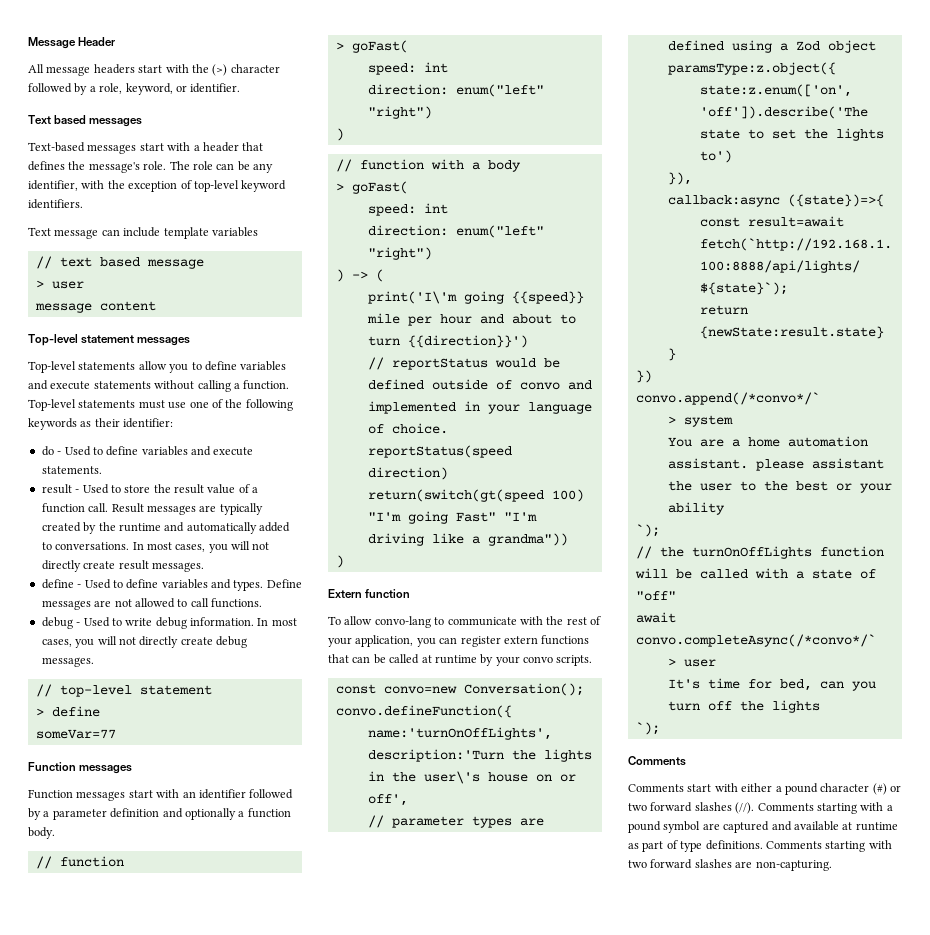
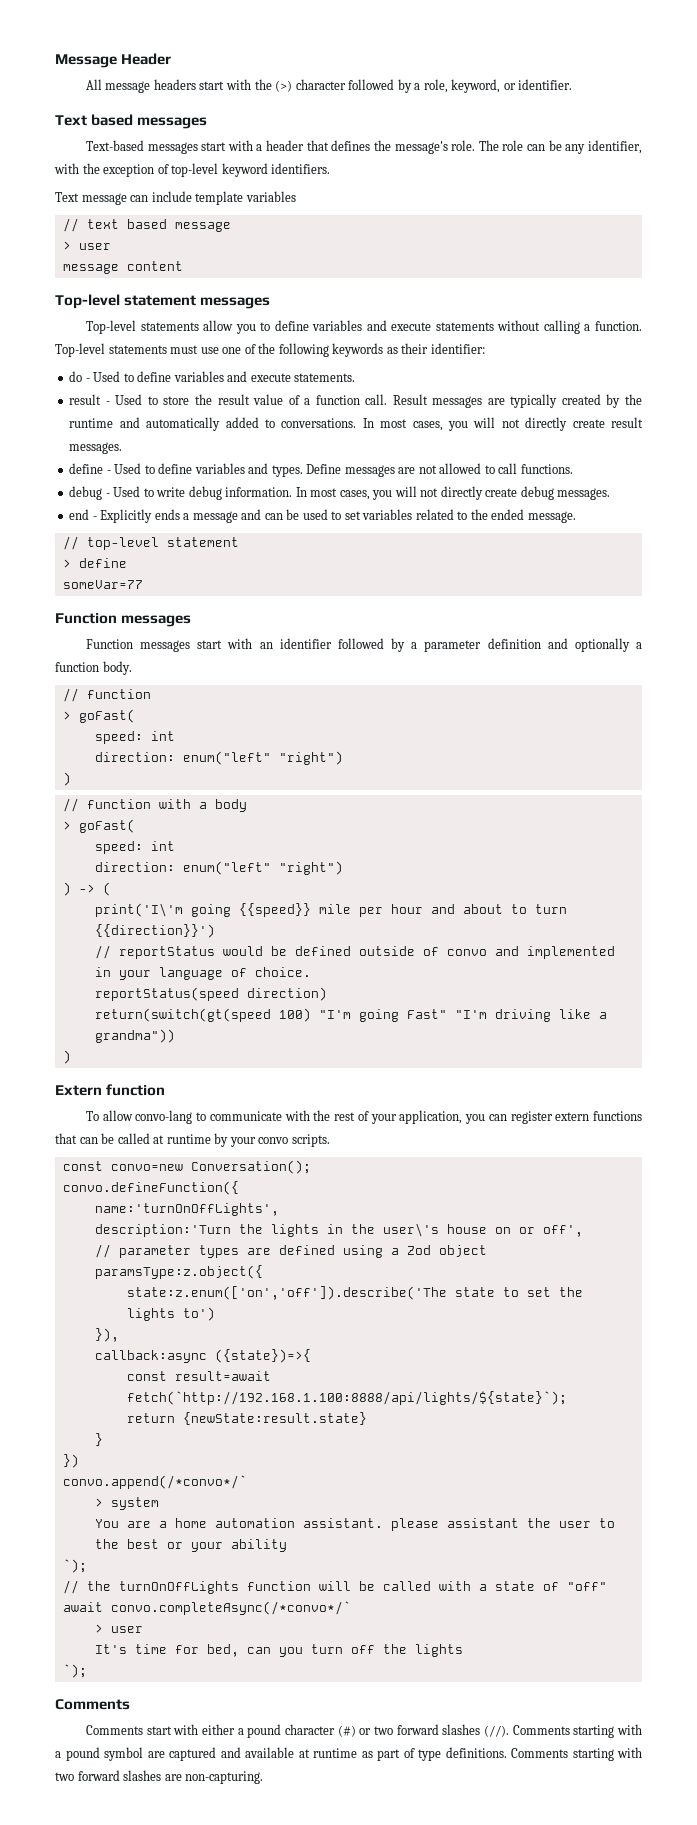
+ end - Explicitly ends a message and can be used to set variables related to the ended message.

